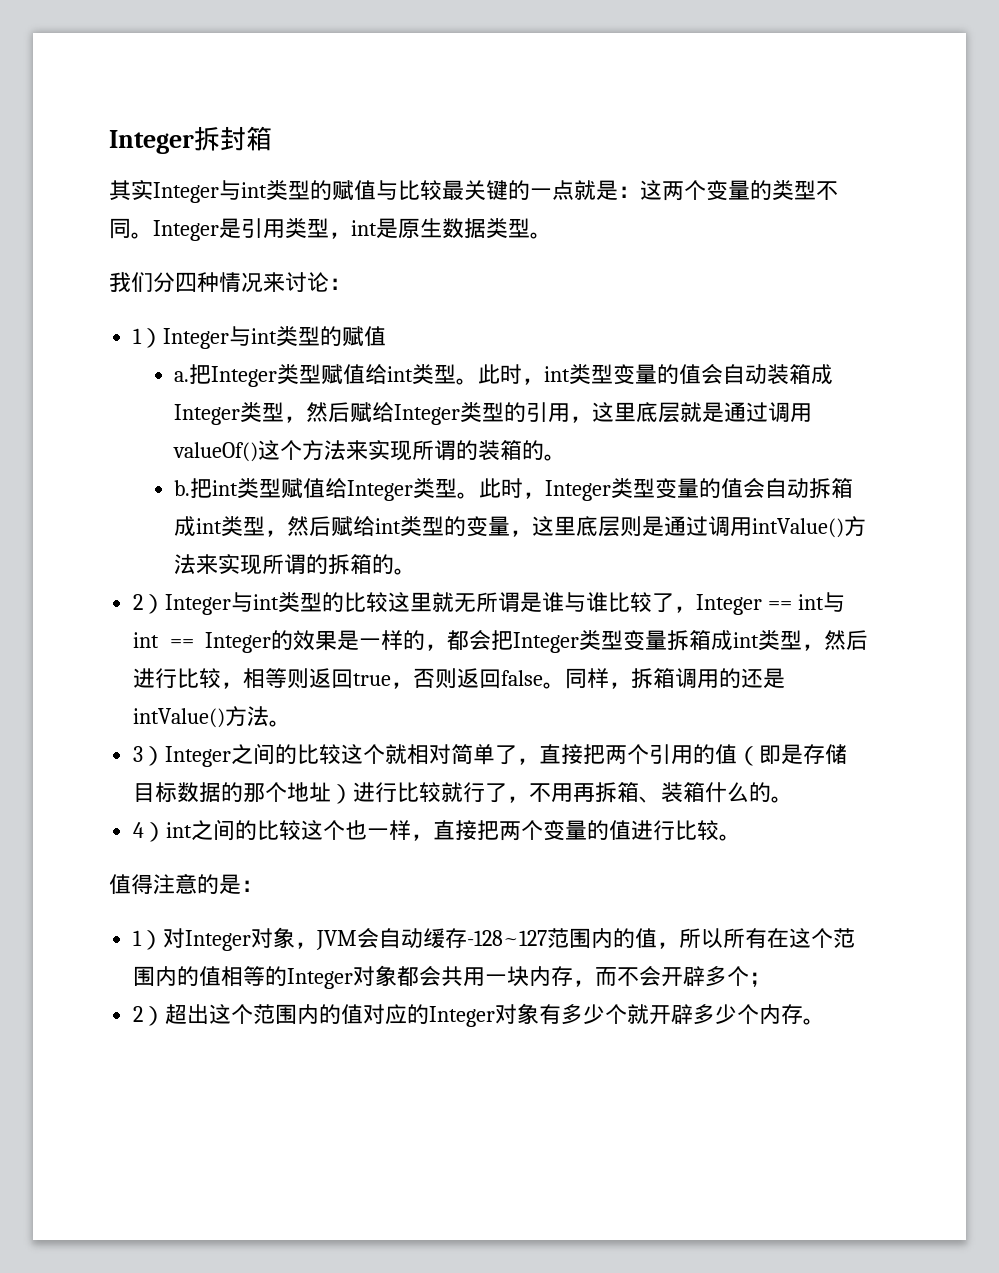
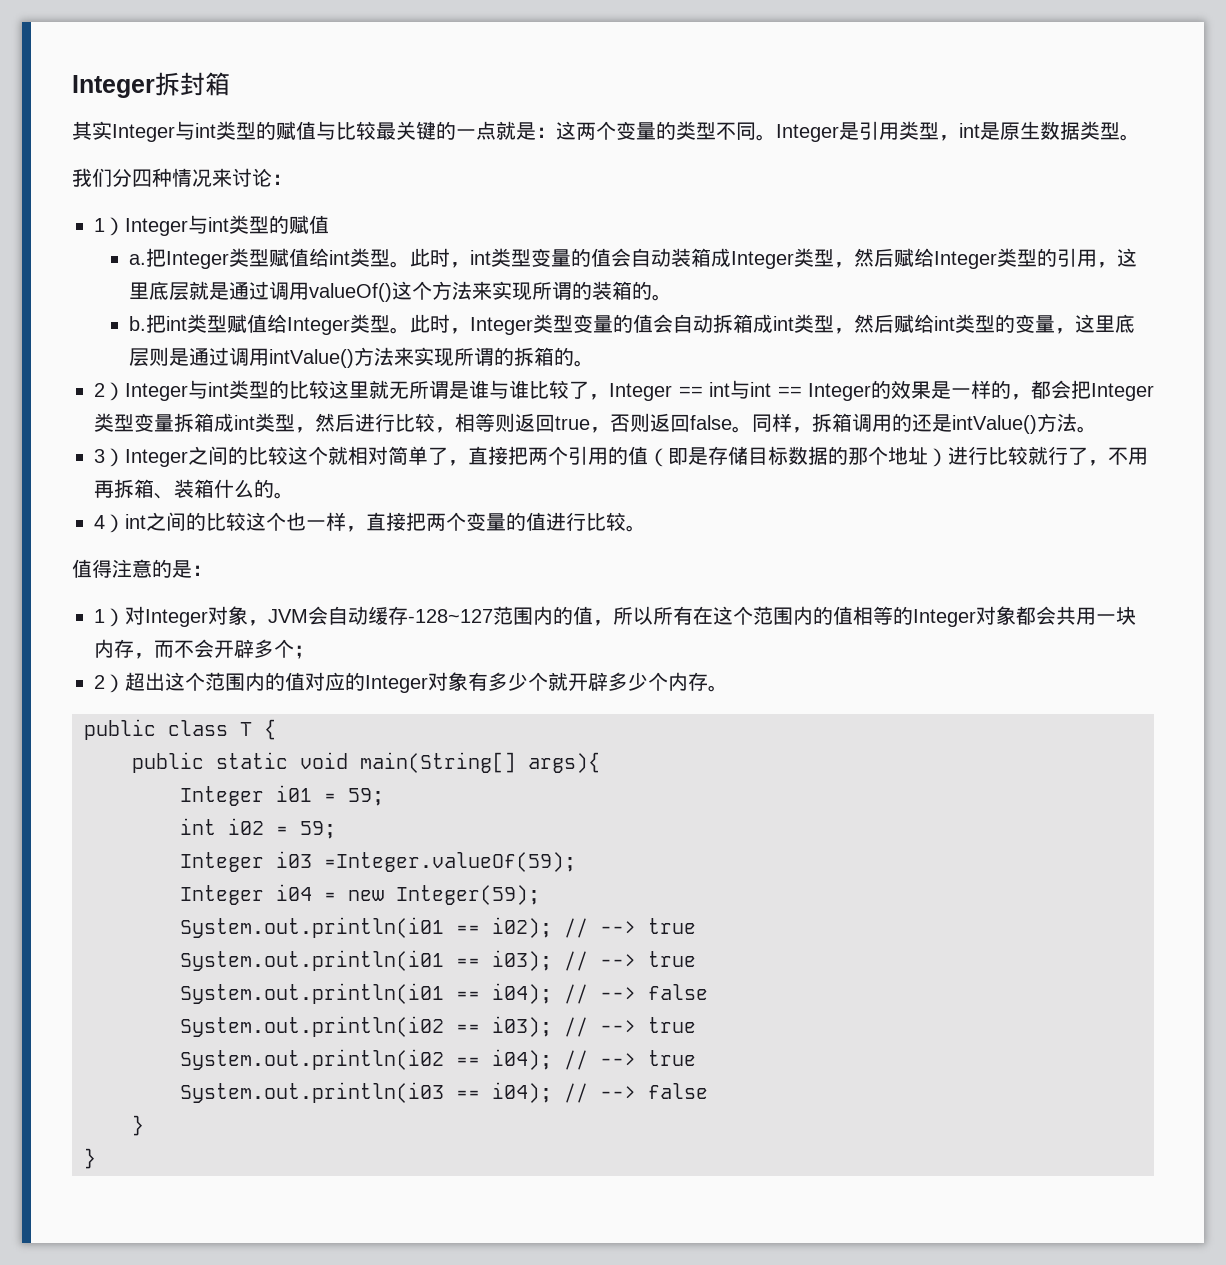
+ public class T {
+ public static void main(String[] args){
+ Integer i01 = 59;
+ int i02 = 59;
+ Integer i03 =Integer.valueOf(59);
+ Integer i04 = new Integer(59);
+ System.out.println(i01 == i02); // --> true
+ System.out.println(i01 == i03); // --> true
+ System.out.println(i01 == i04); // --> false
+ System.out.println(i02 == i03); // --> true
+ System.out.println(i02 == i04); // --> true
+ System.out.println(i03 == i04); // --> false
+ }
+ }

